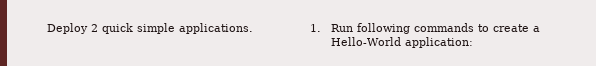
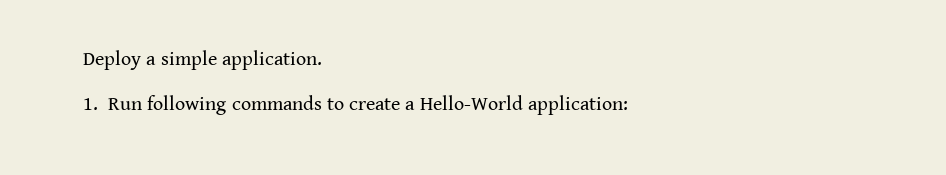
- Deploy 2 quick simple applications.
+ Deploy a simple application.

